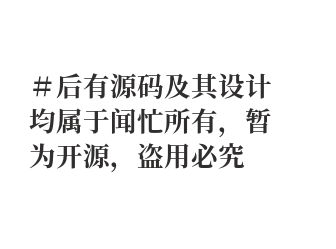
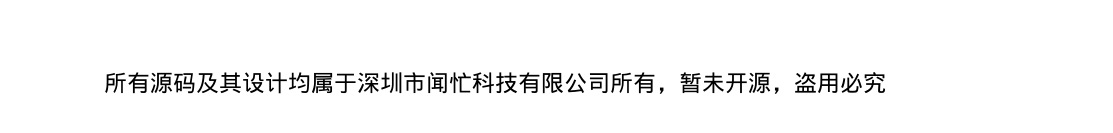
- ＃后有源码及其设计均属于闻忙所有，暂为开源，盗用必究
+ 所有源码及其设计均属于深圳市闻忙科技有限公司所有，暂未开源，盗用必究

